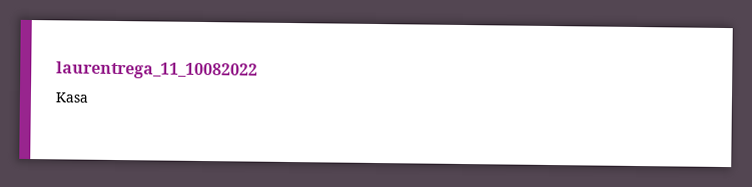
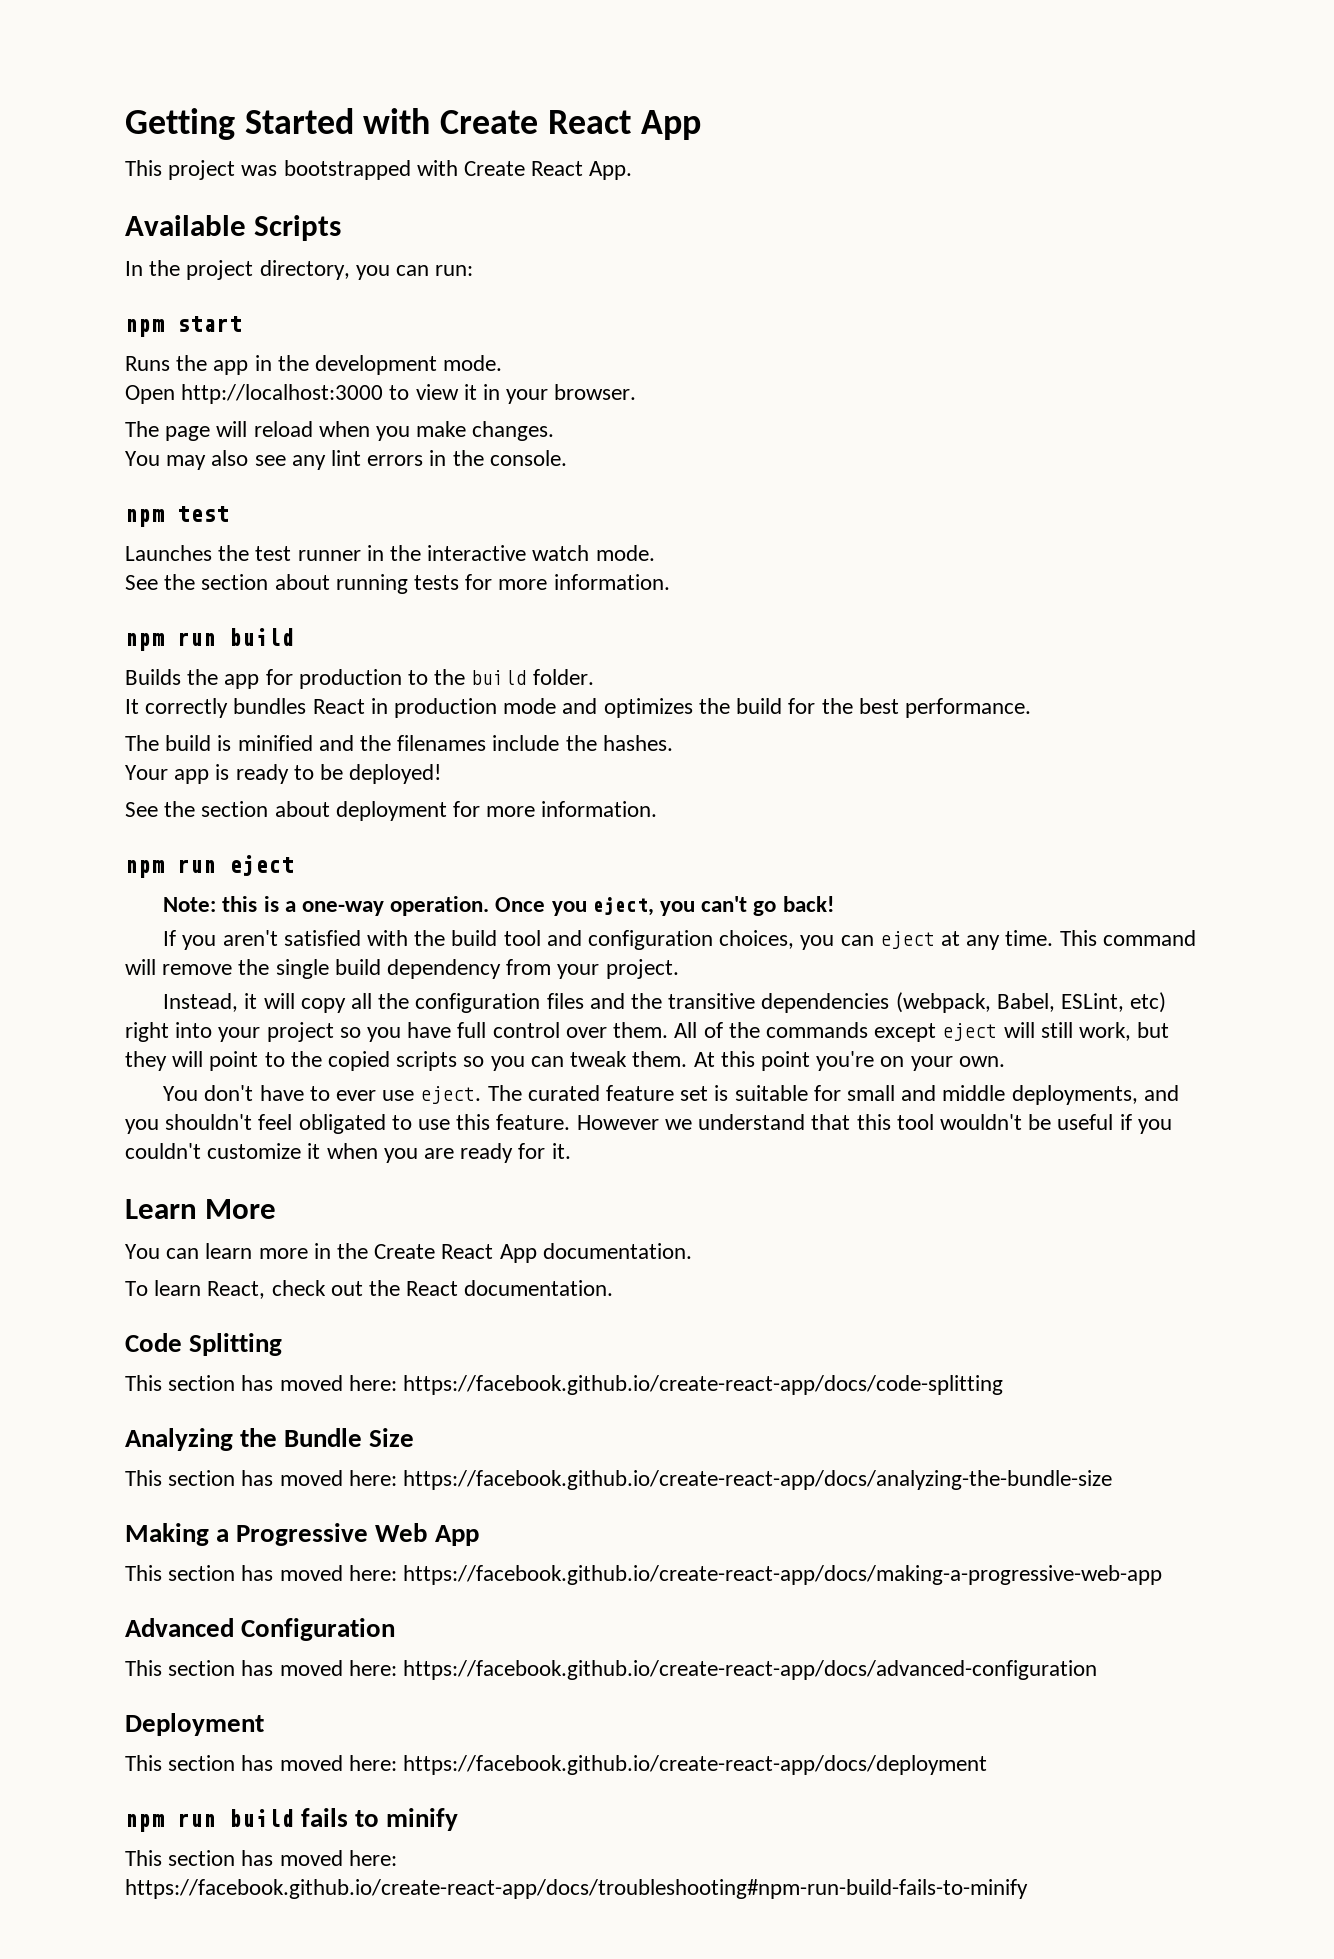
- laurentrega_11_10082022
- Kasa
+ Getting Started with Create React App
+ This project was bootstrapped with Create React App.
+ Available Scripts
+ In the project directory, you can run:
+ npm start
+ Runs the app in the development mode.
+ Open http://localhost:3000 to view it in your browser.
+ The page will reload when you make changes.
+ You may also see any lint errors in the console.
+ npm test
+ Launches the test runner in the interactive watch mode.
+ See the section about running tests for more information.
+ npm run build
+ Builds the app for production to the build folder.
+ It correctly bundles React in production mode and optimizes the build for the best performance.
+ The build is minified and the filenames include the hashes.
+ Your app is ready to be deployed!
+ See the section about deployment for more information.
+ npm run eject
+ Note: this is a one-way operation. Once you eject, you can't go back!
+ If you aren't satisfied with the build tool and configuration choices, you can eject at any time. This command will remove the single build dependency from your project.
+ Instead, it will copy all the configuration files and the transitive dependencies (webpack, Babel, ESLint, etc) right into your project so you have full control over them. All of the commands except eject will still work, but they will point to the copied scripts so you can tweak them. At this point you're on your own.
+ You don't have to ever use eject. The curated feature set is suitable for small and middle deployments, and you shouldn't feel obligated to use this feature. However we understand that this tool wouldn't be useful if you couldn't customize it when you are ready for it.
+ Learn More
+ You can learn more in the Create React App documentation.
+ To learn React, check out the React documentation.
+ Code Splitting
+ This section has moved here: https://facebook.github.io/create-react-app/docs/code-splitting
+ Analyzing the Bundle Size
+ This section has moved here: https://facebook.github.io/create-react-app/docs/analyzing-the-bundle-size
+ Making a Progressive Web App
+ This section has moved here: https://facebook.github.io/create-react-app/docs/making-a-progressive-web-app
+ Advanced Configuration
+ This section has moved here: https://facebook.github.io/create-react-app/docs/advanced-configuration
+ Deployment
+ This section has moved here: https://facebook.github.io/create-react-app/docs/deployment
+ npm run build fails to minify
+ This section has moved here: https://facebook.github.io/create-react-app/docs/troubleshooting#npm-run-build-fails-to-minify

